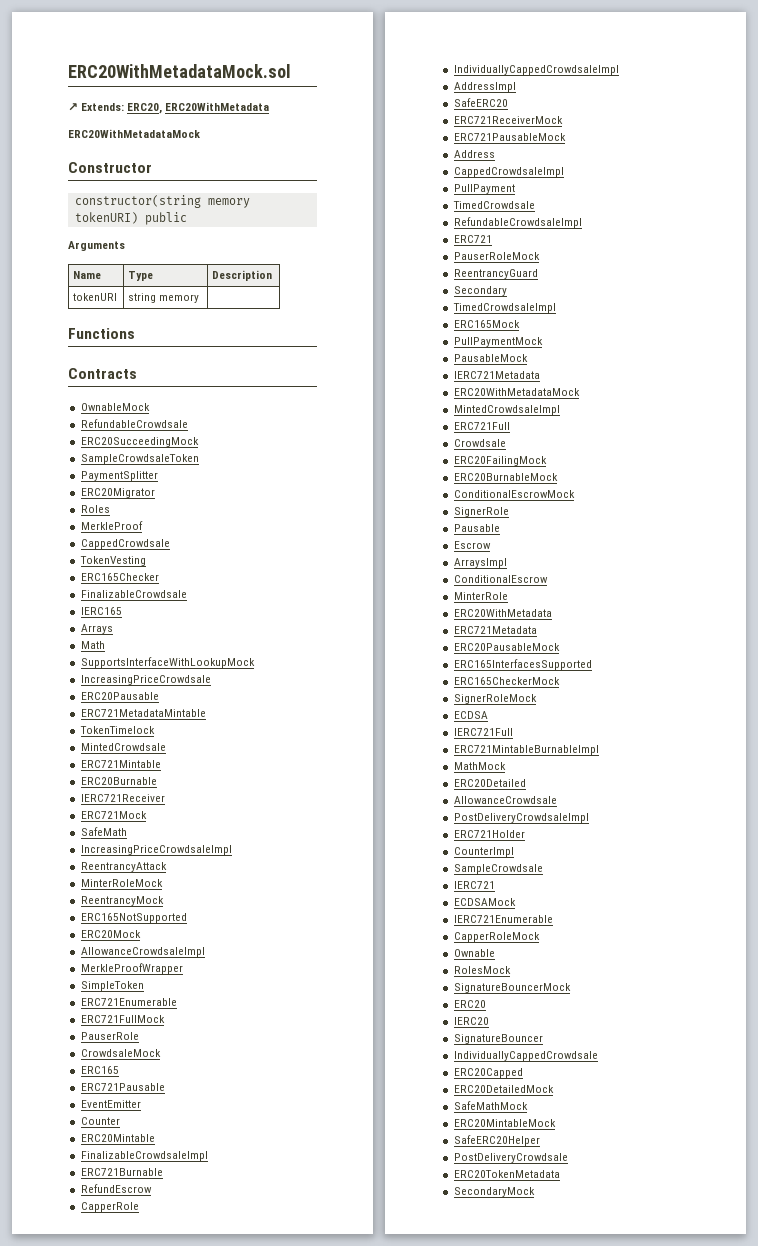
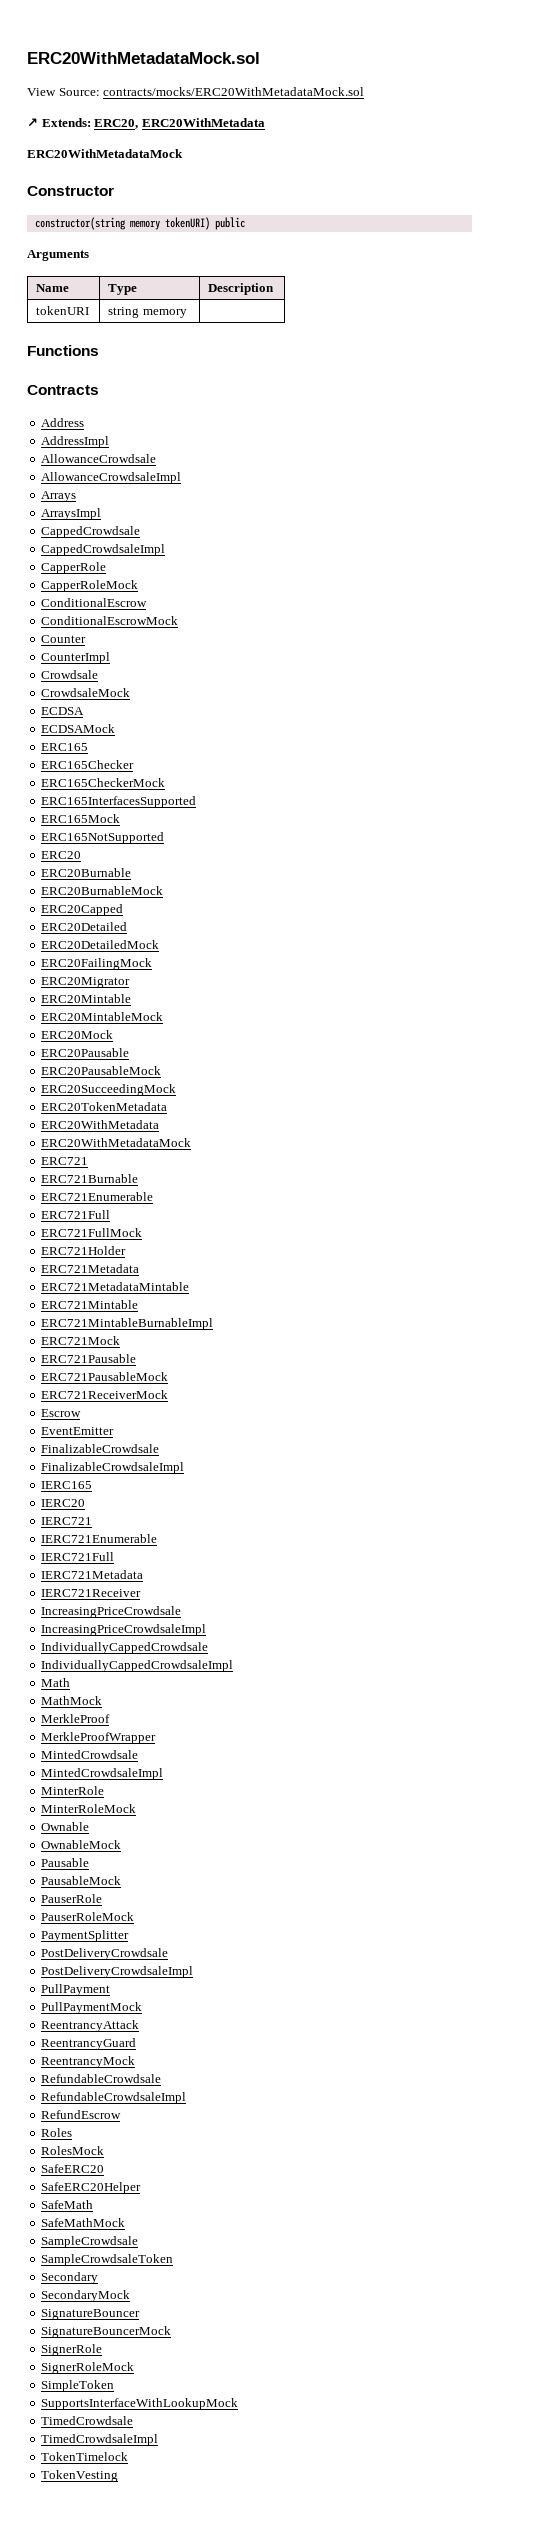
+ View Source: contracts/mocks/ERC20WithMetadataMock.sol
+ Address
+ AddressImpl
+ AllowanceCrowdsale
+ AllowanceCrowdsaleImpl
+ Arrays
+ ArraysImpl
+ CappedCrowdsale
+ CappedCrowdsaleImpl
+ CapperRole
+ CapperRoleMock
+ ConditionalEscrow
+ ConditionalEscrowMock
+ Counter
+ CounterImpl
+ Crowdsale
+ CrowdsaleMock
+ ECDSA
+ ECDSAMock
+ ERC165
+ ERC165Checker
+ ERC165CheckerMock
+ ERC165InterfacesSupported
+ ERC165Mock
+ ERC165NotSupported
+ ERC20
+ ERC20Burnable
+ ERC20BurnableMock
+ ERC20Capped
+ ERC20Detailed
+ ERC20DetailedMock
+ ERC20FailingMock
+ ERC20Migrator
+ ERC20Mintable
+ ERC20MintableMock
+ ERC20Mock
+ ERC20Pausable
+ ERC20PausableMock
+ ERC20SucceedingMock
+ ERC20TokenMetadata
+ ERC20WithMetadata
+ ERC20WithMetadataMock
+ ERC721
+ ERC721Burnable
+ ERC721Enumerable
+ ERC721Full
+ ERC721FullMock
+ ERC721Holder
+ ERC721Metadata
+ ERC721MetadataMintable
+ ERC721Mintable
+ ERC721MintableBurnableImpl
+ ERC721Mock
+ ERC721Pausable
+ ERC721PausableMock
+ ERC721ReceiverMock
+ Escrow
+ EventEmitter
+ FinalizableCrowdsale
+ FinalizableCrowdsaleImpl
+ IERC165
+ IERC20
+ IERC721
+ IERC721Enumerable
+ IERC721Full
+ IERC721Metadata
+ IERC721Receiver
+ IncreasingPriceCrowdsale
+ IncreasingPriceCrowdsaleImpl
+ IndividuallyCappedCrowdsale
+ IndividuallyCappedCrowdsaleImpl
+ Math
+ MathMock
+ MerkleProof
+ MerkleProofWrapper
+ MintedCrowdsale
+ MintedCrowdsaleImpl
+ MinterRole
+ MinterRoleMock
+ Ownable
  OwnableMock
+ Pausable
+ PausableMock
+ PauserRole
+ PauserRoleMock
+ PaymentSplitter
+ PostDeliveryCrowdsale
+ PostDeliveryCrowdsaleImpl
+ PullPayment
+ PullPaymentMock
+ ReentrancyAttack
+ ReentrancyGuard
+ ReentrancyMock
  RefundableCrowdsale
- ERC20SucceedingMock
+ RefundableCrowdsaleImpl
+ RefundEscrow
+ Roles
+ RolesMock
+ SafeERC20
+ SafeERC20Helper
+ SafeMath
+ SafeMathMock
+ SampleCrowdsale
  SampleCrowdsaleToken
- PaymentSplitter
- ERC20Migrator
- Roles
- MerkleProof
- CappedCrowdsale
+ Secondary
+ SecondaryMock
+ SignatureBouncer
+ SignatureBouncerMock
+ SignerRole
+ SignerRoleMock
+ SimpleToken
+ SupportsInterfaceWithLookupMock
+ TimedCrowdsale
+ TimedCrowdsaleImpl
+ TokenTimelock
  TokenVesting
- ERC165Checker
- FinalizableCrowdsale
- IERC165
- Arrays
- Math
- SupportsInterfaceWithLookupMock
- IncreasingPriceCrowdsale
- ERC20Pausable
- ERC721MetadataMintable
- TokenTimelock
- MintedCrowdsale
- ERC721Mintable
- ERC20Burnable
- IERC721Receiver
- ERC721Mock
- SafeMath
- IncreasingPriceCrowdsaleImpl
- ReentrancyAttack
- MinterRoleMock
- ReentrancyMock
- ERC165NotSupported
- ERC20Mock
- AllowanceCrowdsaleImpl
- MerkleProofWrapper
- SimpleToken
- ERC721Enumerable
- ERC721FullMock
- PauserRole
- CrowdsaleMock
- ERC165
- ERC721Pausable
- EventEmitter
- Counter
- ERC20Mintable
- FinalizableCrowdsaleImpl
- ERC721Burnable
- RefundEscrow
- CapperRole
- IndividuallyCappedCrowdsaleImpl
- AddressImpl
- SafeERC20
- ERC721ReceiverMock
- ERC721PausableMock
- Address
- CappedCrowdsaleImpl
- PullPayment
- TimedCrowdsale
- RefundableCrowdsaleImpl
- ERC721
- PauserRoleMock
- ReentrancyGuard
- Secondary
- TimedCrowdsaleImpl
- ERC165Mock
- PullPaymentMock
- PausableMock
- IERC721Metadata
- ERC20WithMetadataMock
- MintedCrowdsaleImpl
- ERC721Full
- Crowdsale
- ERC20FailingMock
- ERC20BurnableMock
- ConditionalEscrowMock
- SignerRole
- Pausable
- Escrow
- ArraysImpl
- ConditionalEscrow
- MinterRole
- ERC20WithMetadata
- ERC721Metadata
- ERC20PausableMock
- ERC165InterfacesSupported
- ERC165CheckerMock
- SignerRoleMock
- ECDSA
- IERC721Full
- ERC721MintableBurnableImpl
- MathMock
- ERC20Detailed
- AllowanceCrowdsale
- PostDeliveryCrowdsaleImpl
- ERC721Holder
- CounterImpl
- SampleCrowdsale
- IERC721
- ECDSAMock
- IERC721Enumerable
- CapperRoleMock
- Ownable
- RolesMock
- SignatureBouncerMock
- ERC20
- IERC20
- SignatureBouncer
- IndividuallyCappedCrowdsale
- ERC20Capped
- ERC20DetailedMock
- SafeMathMock
- ERC20MintableMock
- SafeERC20Helper
- PostDeliveryCrowdsale
- ERC20TokenMetadata
- SecondaryMock

